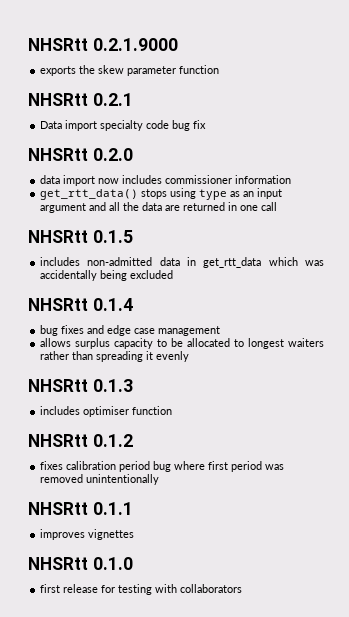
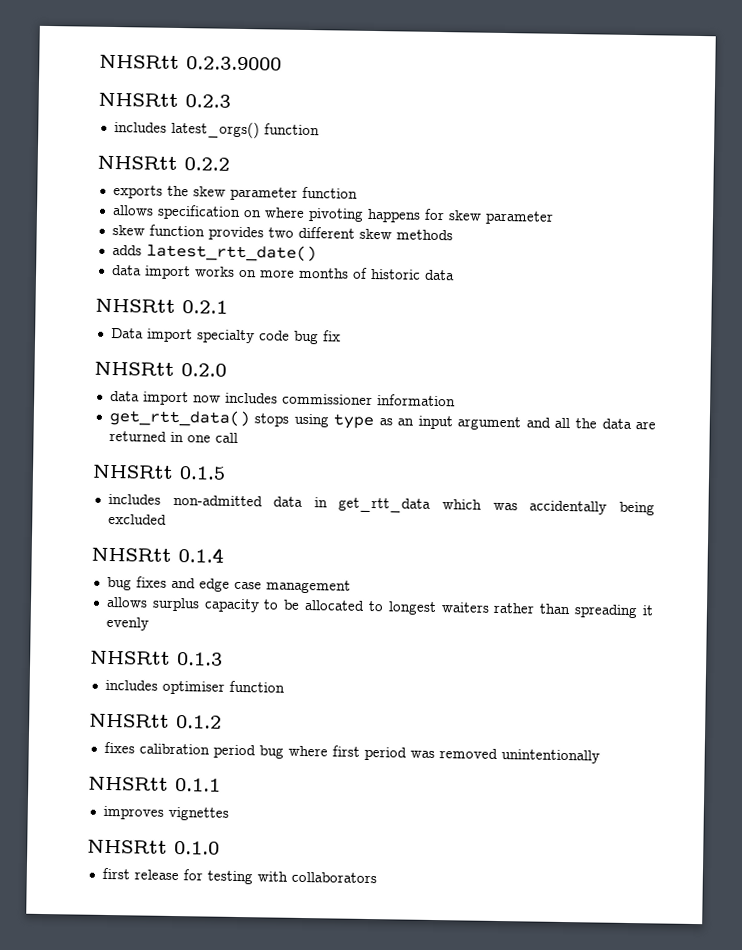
- NHSRtt 0.2.1.9000
+ NHSRtt 0.2.3.9000
+ NHSRtt 0.2.3
+ includes latest_orgs() function
+ NHSRtt 0.2.2
+ allows specification on where pivoting happens for skew parameter
+ skew function provides two different skew methods
+ adds latest_rtt_date()
+ data import works on more months of historic data

